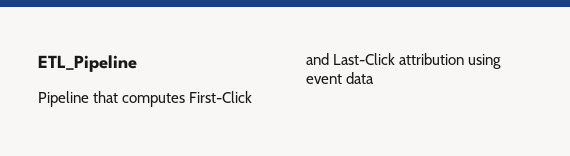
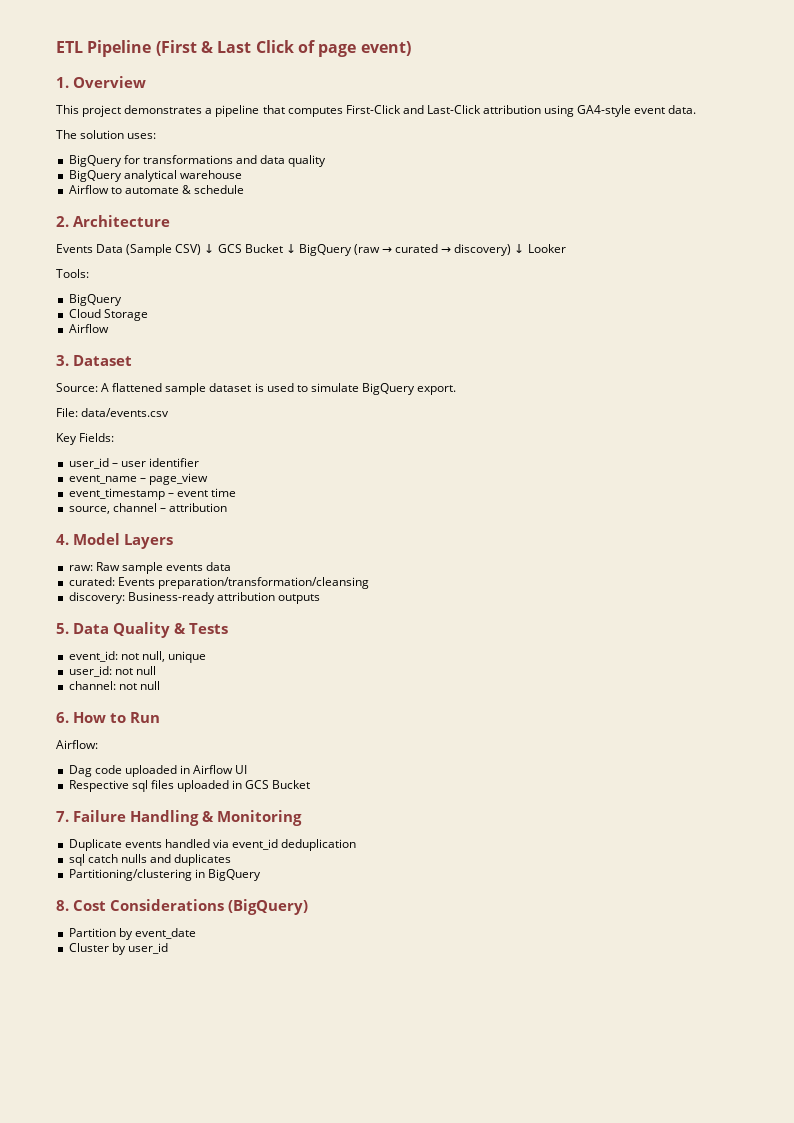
- ETL_Pipeline
- Pipeline that computes First-Click and Last-Click attribution using event data
+ ETL Pipeline (First & Last Click of page event)
+ 1. Overview
+ This project demonstrates a pipeline that computes First-Click and Last-Click attribution using GA4-style event data.
+ The solution uses:
+ BigQuery for transformations and data quality
+ BigQuery analytical warehouse
+ Airflow to automate & schedule
+ 2. Architecture
+ Events Data (Sample CSV) ↓ GCS Bucket ↓ BigQuery (raw → curated → discovery) ↓ Looker
+ Tools:
+ BigQuery
+ Cloud Storage
+ Airflow
+ 3. Dataset
+ Source: A flattened sample dataset is used to simulate BigQuery export.
+ File: data/events.csv
+ Key Fields:
+ user_id – user identifier
+ event_name – page_view
+ event_timestamp – event time
+ source, channel – attribution
+ 4. Model Layers
+ raw: Raw sample events data
+ curated: Events preparation/transformation/cleansing
+ discovery: Business-ready attribution outputs
+ 5. Data Quality & Tests
+ event_id: not null, unique
+ user_id: not null
+ channel: not null
+ 6. How to Run
+ Airflow:
+ Dag code uploaded in Airflow UI
+ Respective sql files uploaded in GCS Bucket
+ 7. Failure Handling & Monitoring
+ Duplicate events handled via event_id deduplication
+ sql catch nulls and duplicates
+ Partitioning/clustering in BigQuery
+ 8. Cost Considerations (BigQuery)
+ Partition by event_date
+ Cluster by user_id

